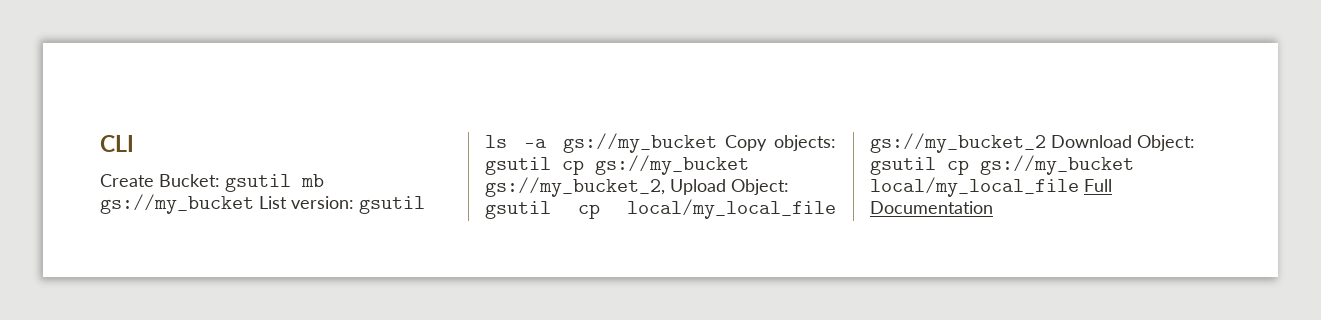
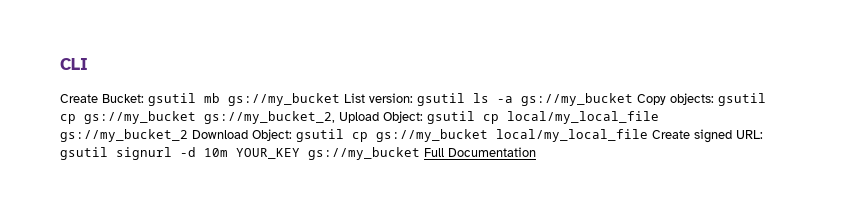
- Create Bucket: gsutil mb gs://my_bucket List version: gsutil ls -a gs://my_bucket Copy objects: gsutil cp gs://my_bucket gs://my_bucket_2, Upload Object: gsutil cp local/my_local_file gs://my_bucket_2 Download Object: gsutil cp gs://my_bucket local/my_local_file Full Documentation
+ Create Bucket: gsutil mb gs://my_bucket List version: gsutil ls -a gs://my_bucket Copy objects: gsutil cp gs://my_bucket gs://my_bucket_2, Upload Object: gsutil cp local/my_local_file gs://my_bucket_2 Download Object: gsutil cp gs://my_bucket local/my_local_file Create signed URL: gsutil signurl -d 10m YOUR_KEY gs://my_bucket Full Documentation

